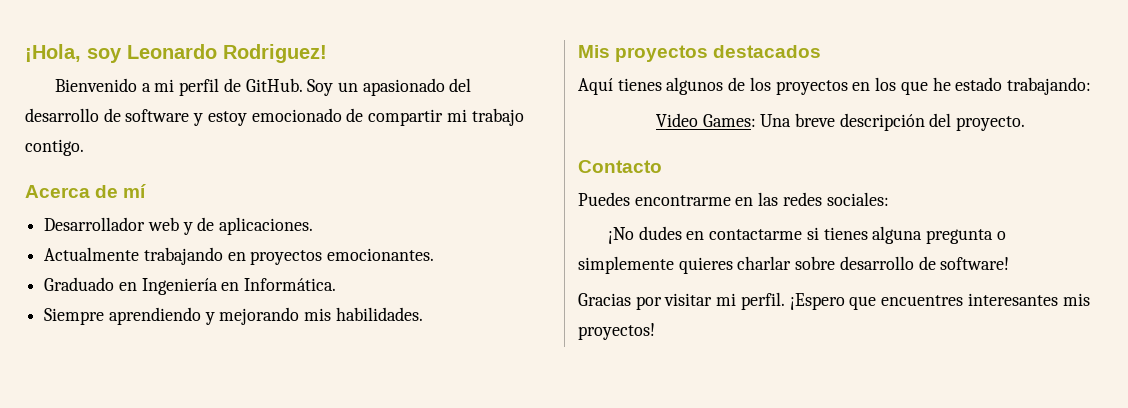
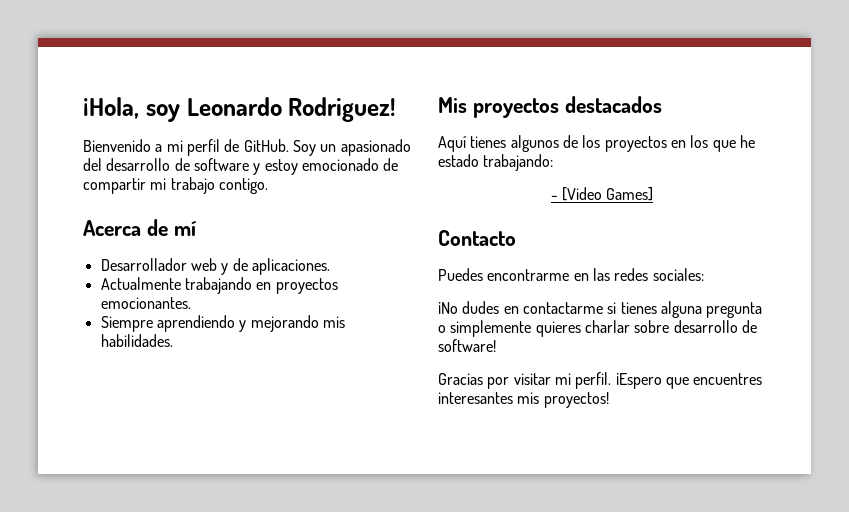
- Graduado en Ingeniería en Informática.
- Video Games: Una breve descripción del proyecto.
+ - [Video Games]

